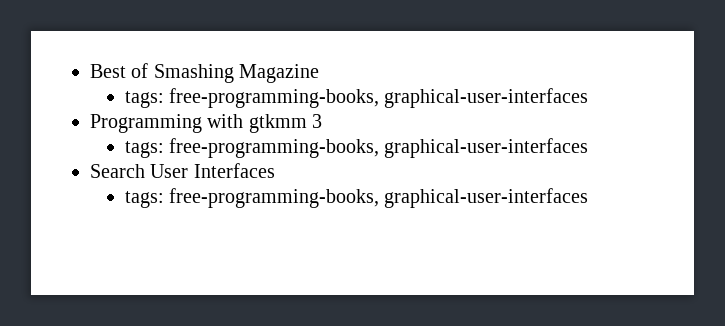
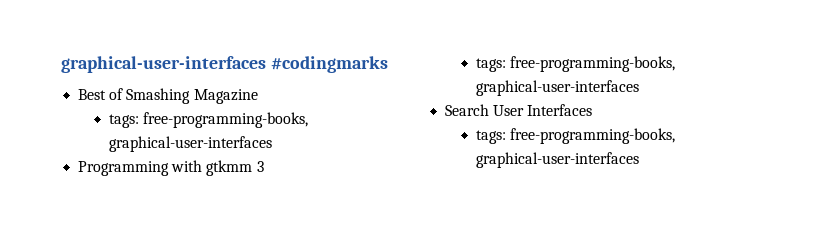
+ graphical-user-interfaces #codingmarks

